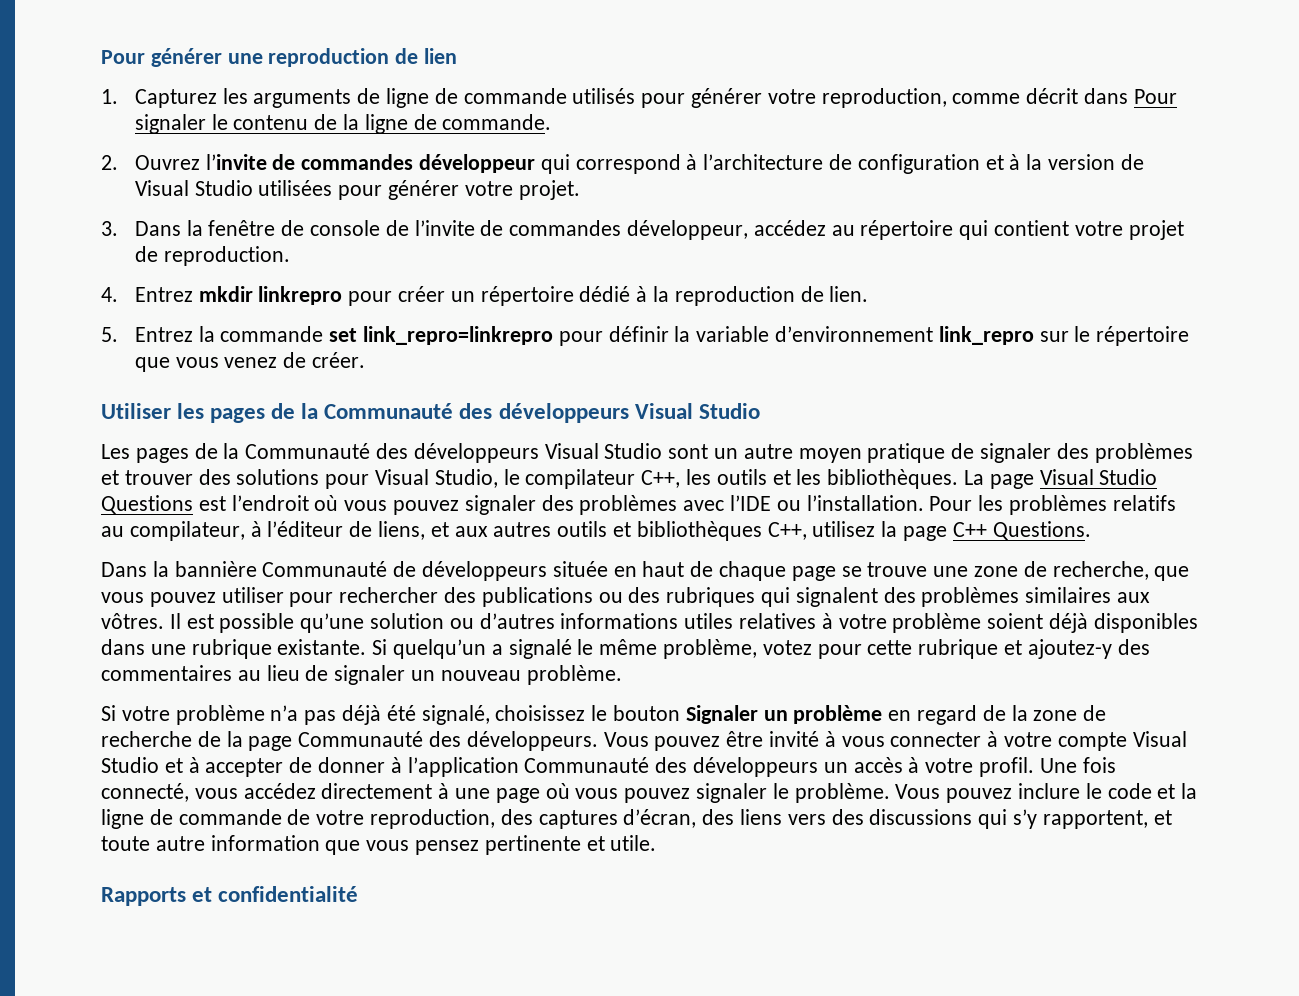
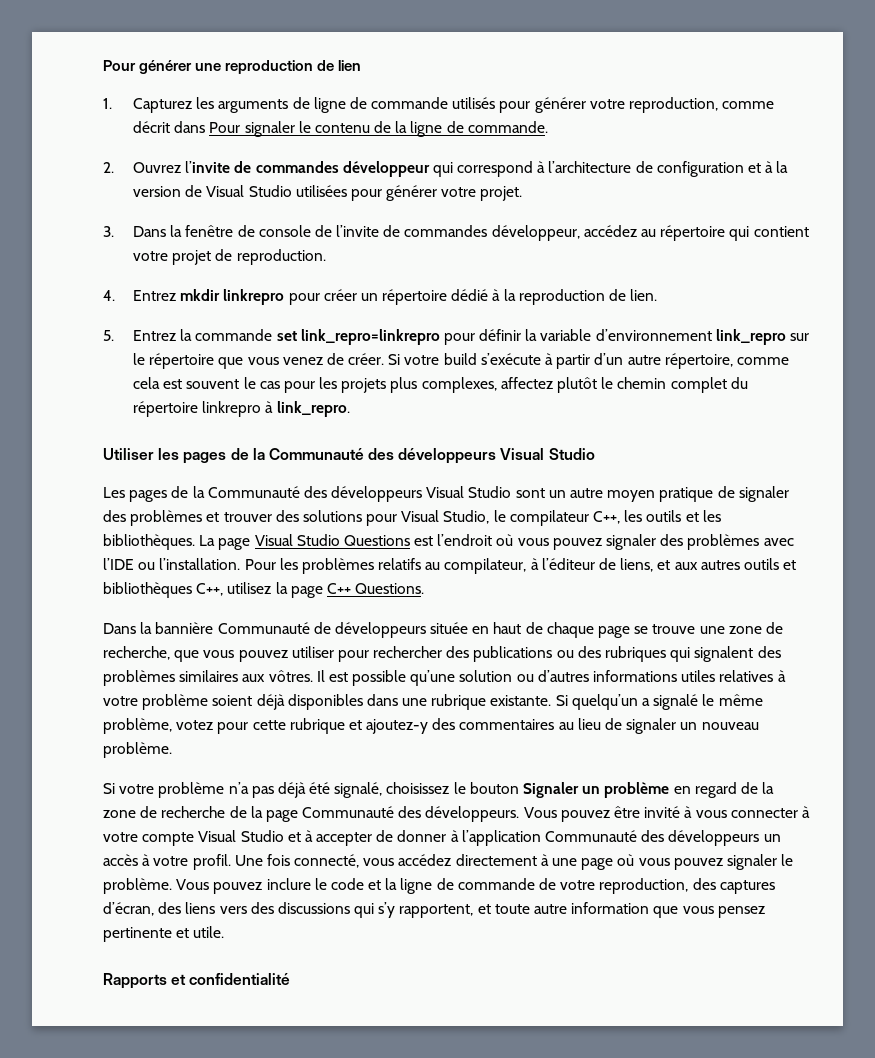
+ Si votre build s’exécute à partir d’un autre répertoire, comme cela est souvent le cas pour les projets plus complexes, affectez plutôt le chemin complet du répertoire linkrepro à link_repro.

